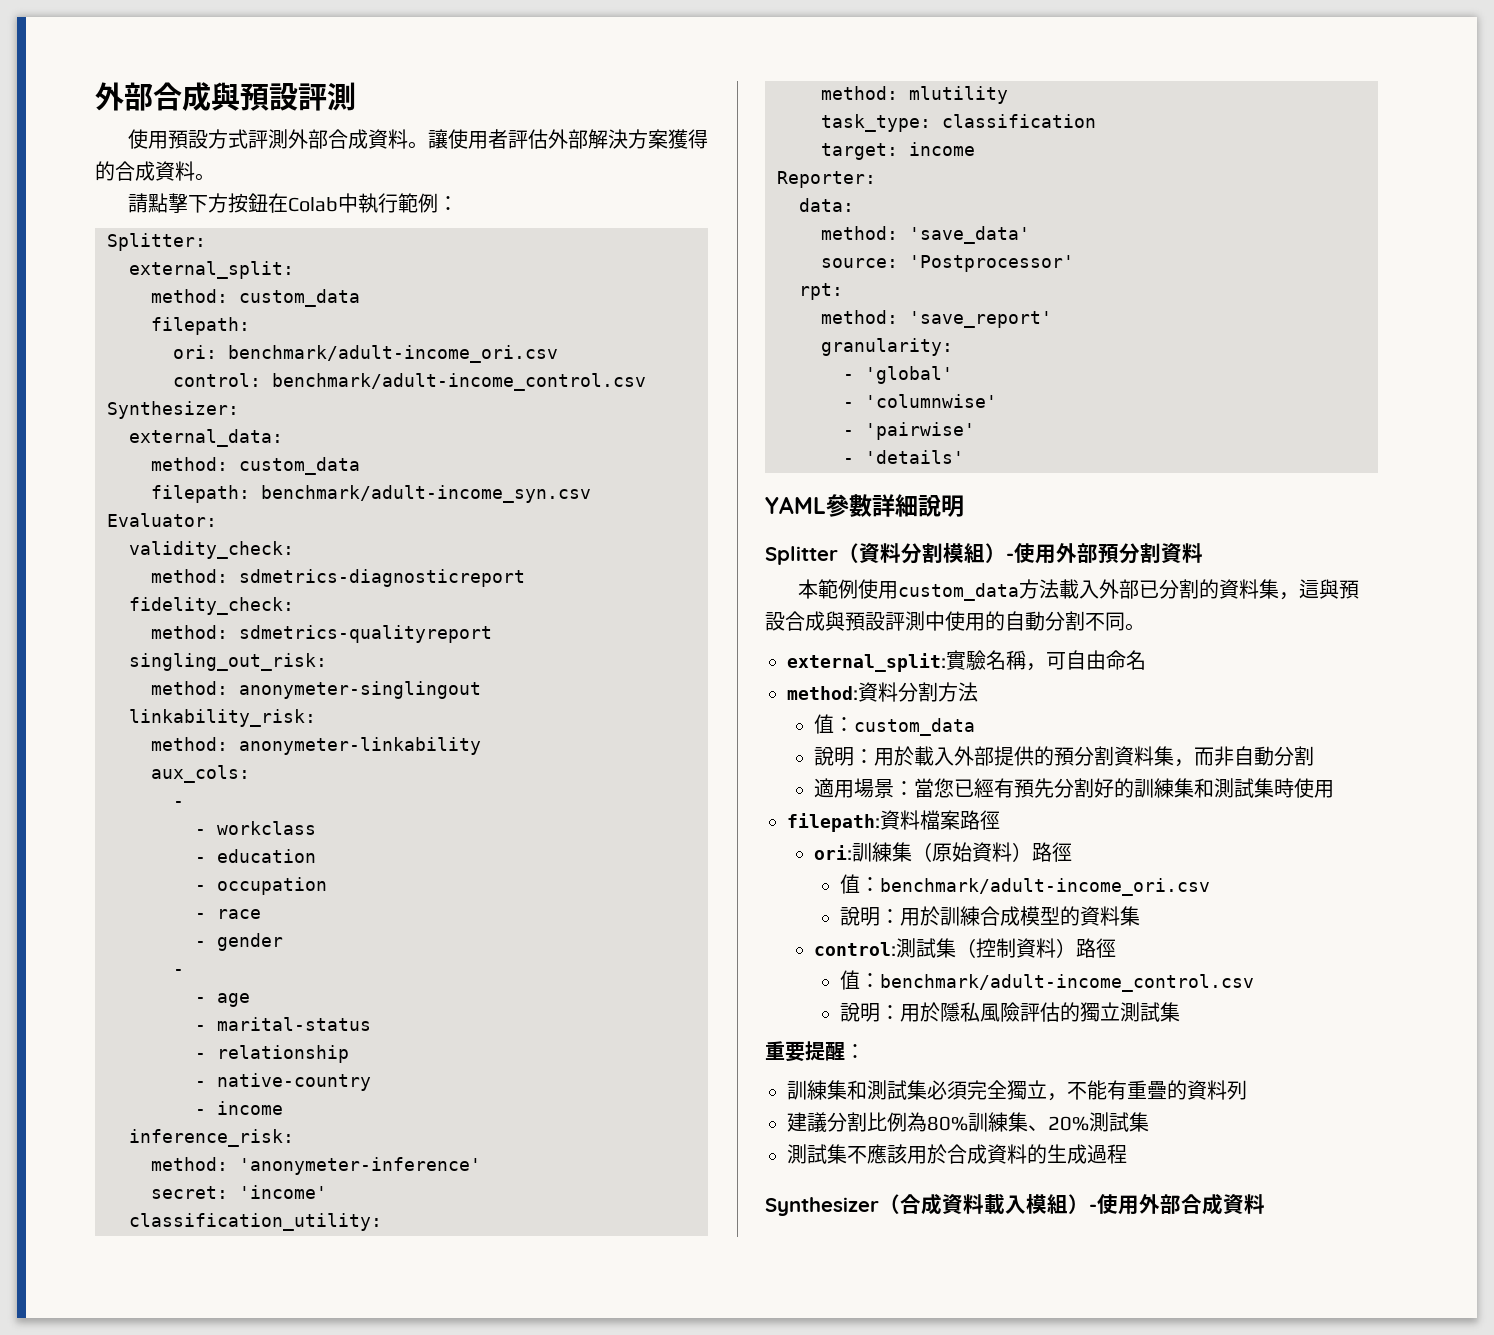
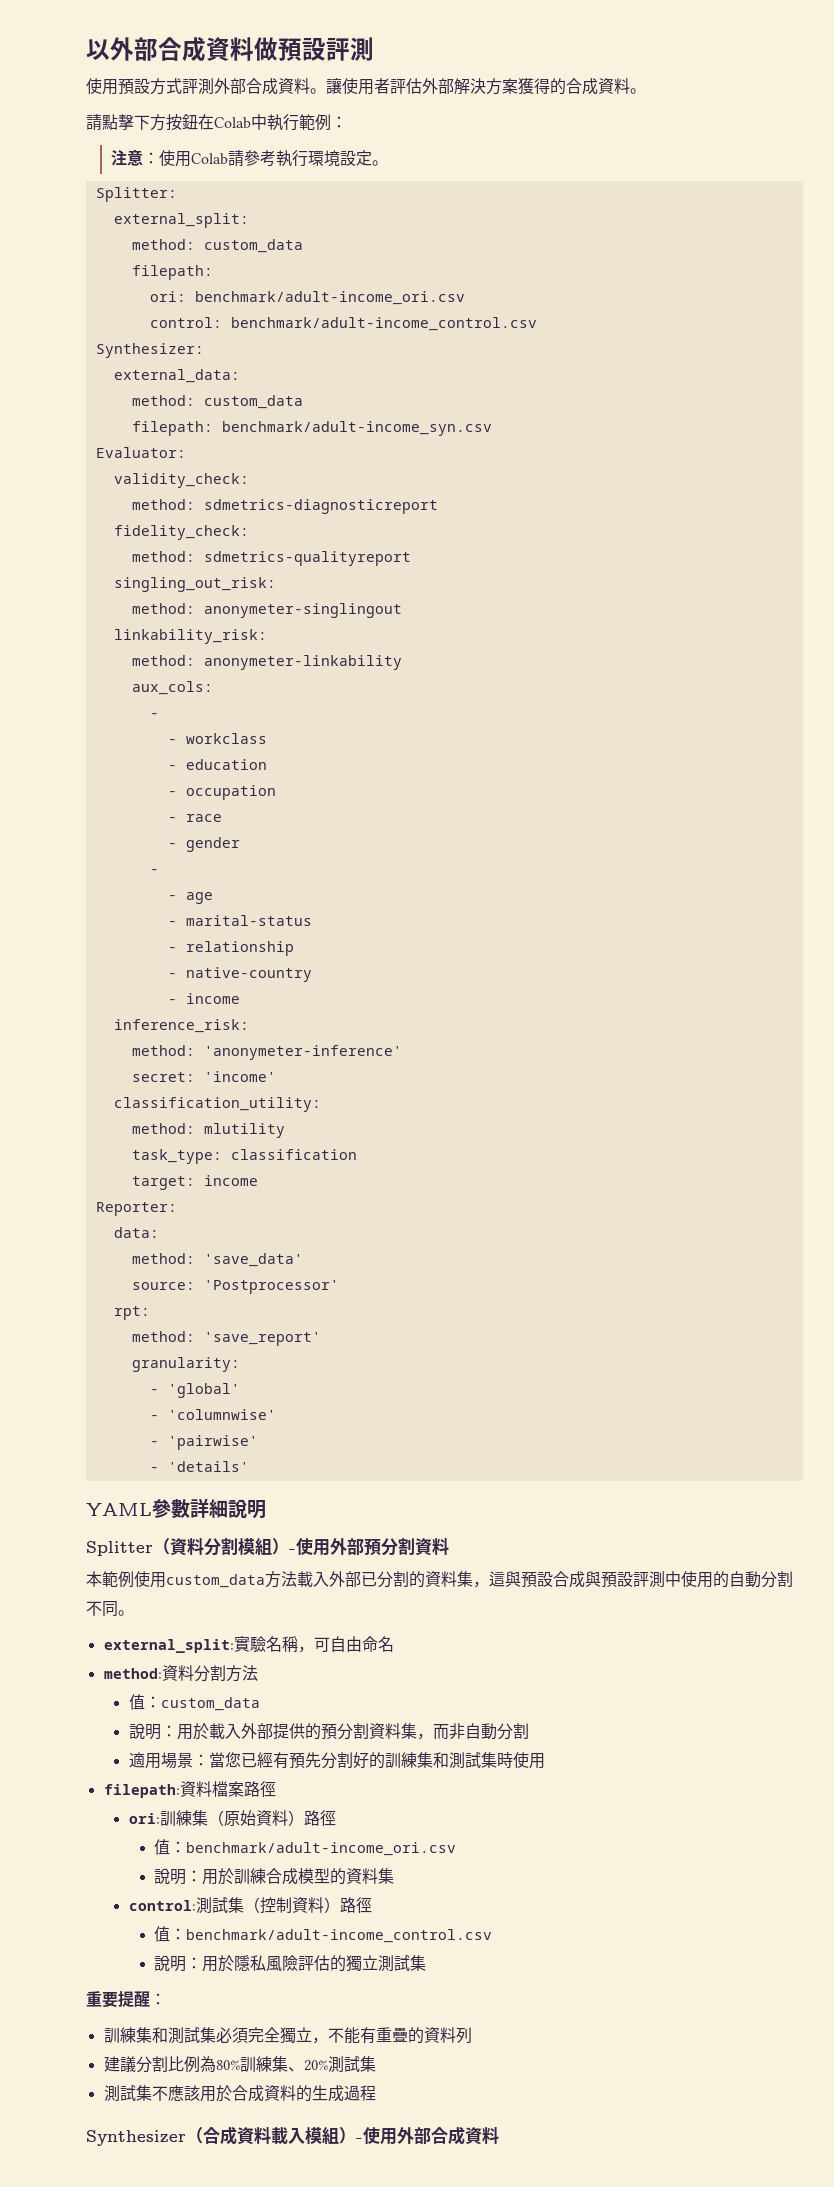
- 外部合成與預設評測
+ 以外部合成資料做預設評測
+ 注意：使用Colab請參考執行環境設定。

